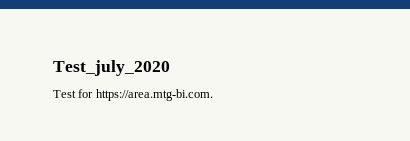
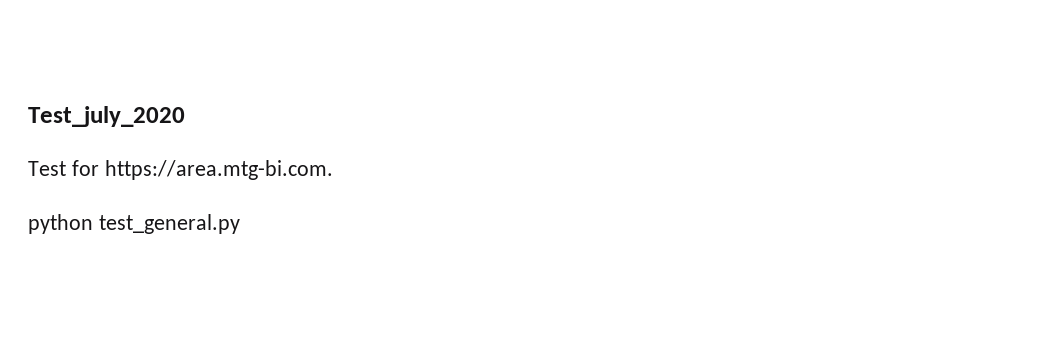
+ python test_general.py

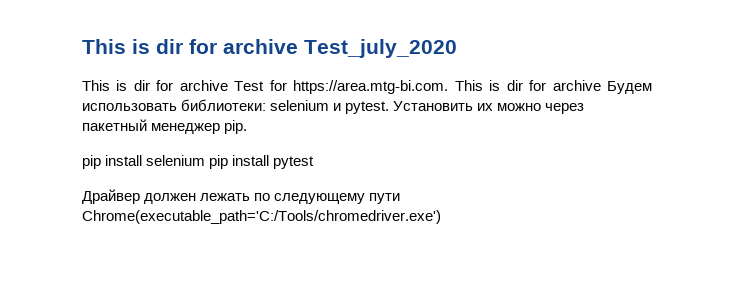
- Test_july_2020
- Test for https://area.mtg-bi.com.
- python test_general.py
+ This is dir for archive Test_july_2020
+ This is dir for archive Test for https://area.mtg-bi.com. This is dir for archive Будем использовать библиотеки: selenium и pytest. Установить их можно через пакетный менеджер pip.
+ pip install selenium pip install pytest
+ Драйвер должен лежать по следующему пути Chrome(executable_path='C:/Tools/chromedriver.exe')

